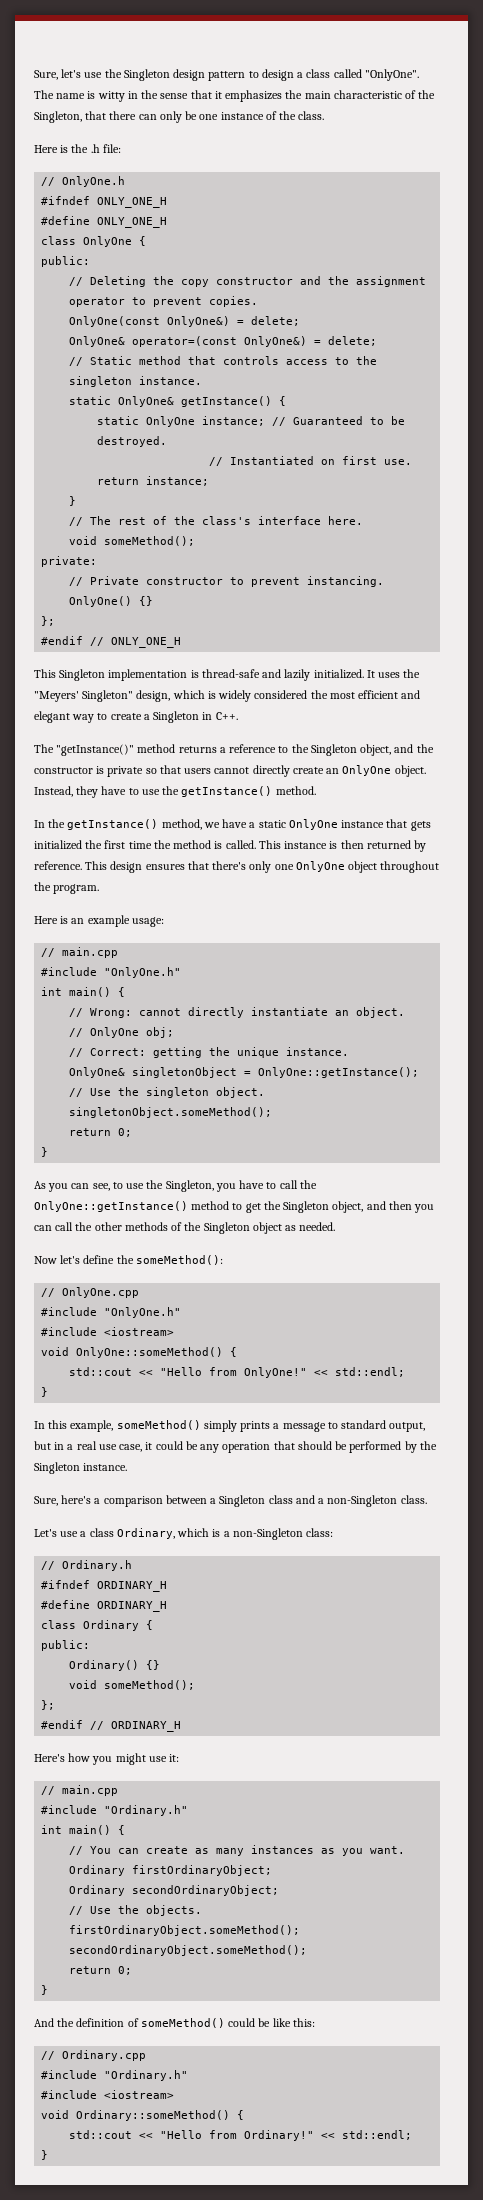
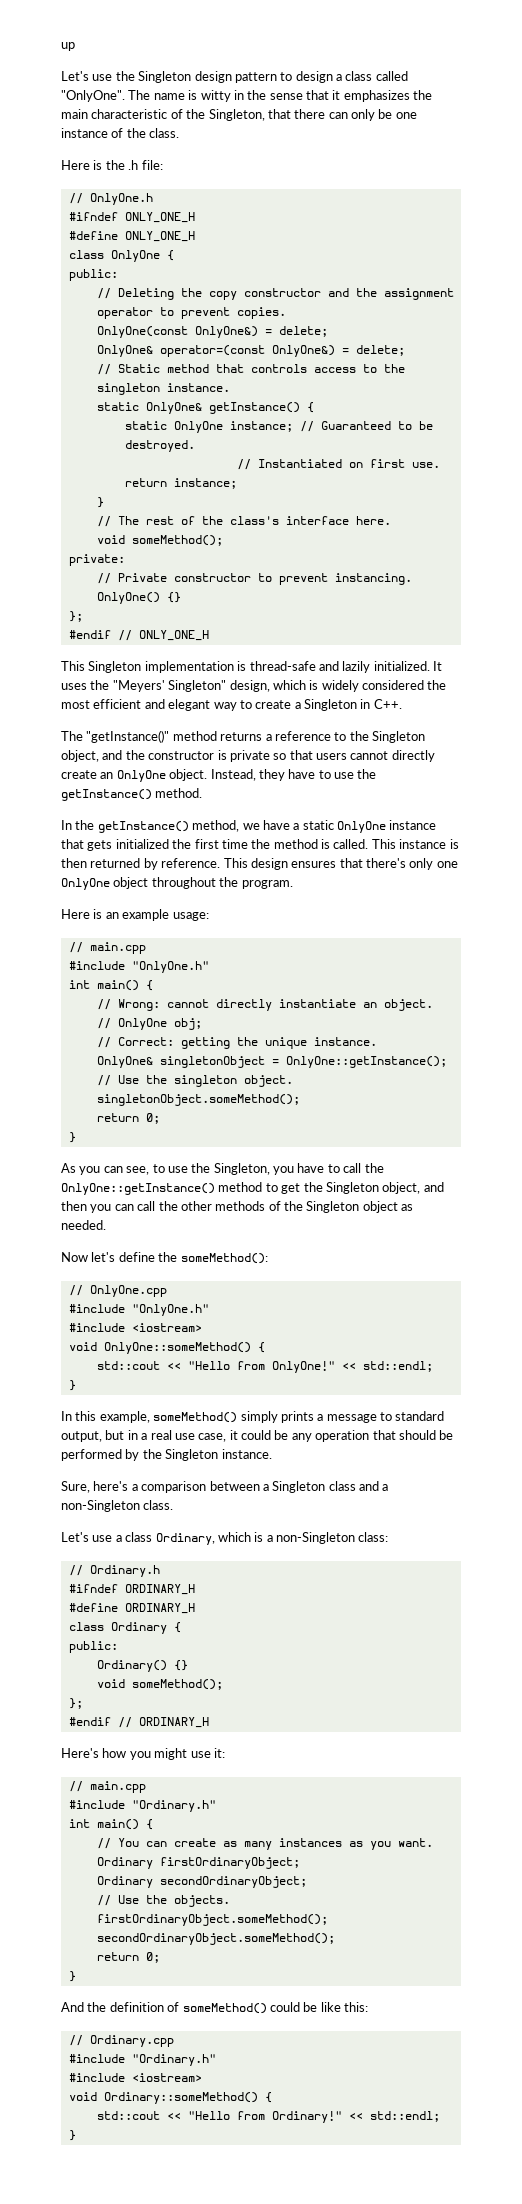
- Sure, let's use the Singleton design pattern to design a class called "OnlyOne".
+ up
+ Let's use the Singleton design pattern to design a class called "OnlyOne".

